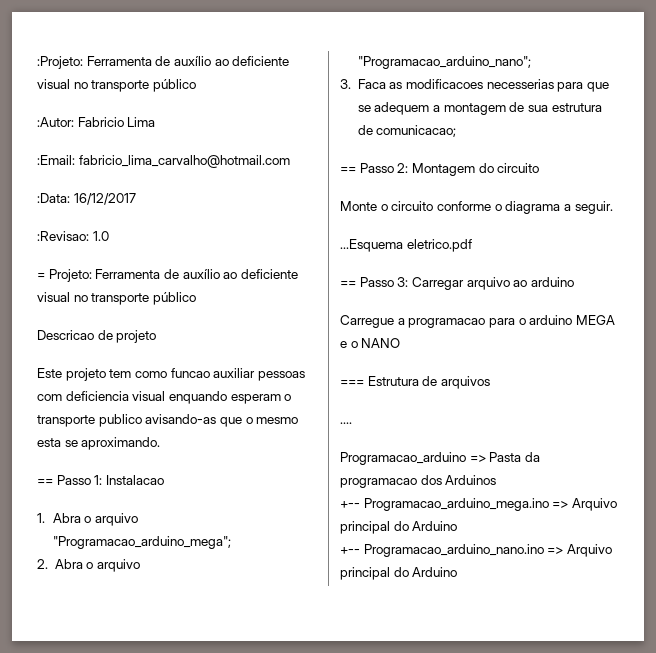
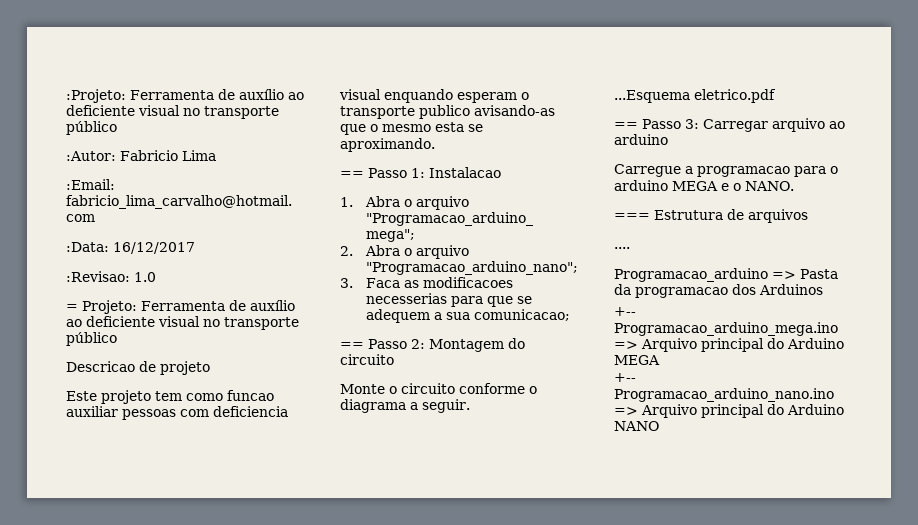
- 3. Faca as modificacoes necesserias para que se adequem a montagem de sua estrutura de comunicacao;
+ 3. Faca as modificacoes necesserias para que se adequem a sua comunicacao;
- Carregue a programacao para o arduino MEGA e o NANO
+ Carregue a programacao para o arduino MEGA e o NANO.
- +-- Programacao_arduino_mega.ino => Arquivo principal do Arduino
+ +-- Programacao_arduino_mega.ino => Arquivo principal do Arduino MEGA
- +-- Programacao_arduino_nano.ino => Arquivo principal do Arduino
+ +-- Programacao_arduino_nano.ino => Arquivo principal do Arduino NANO

